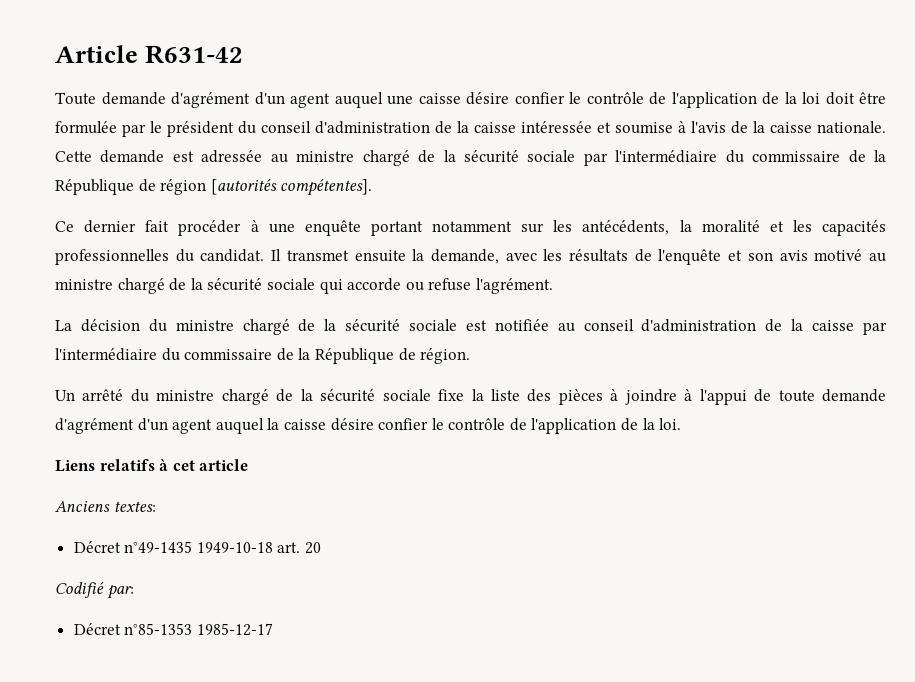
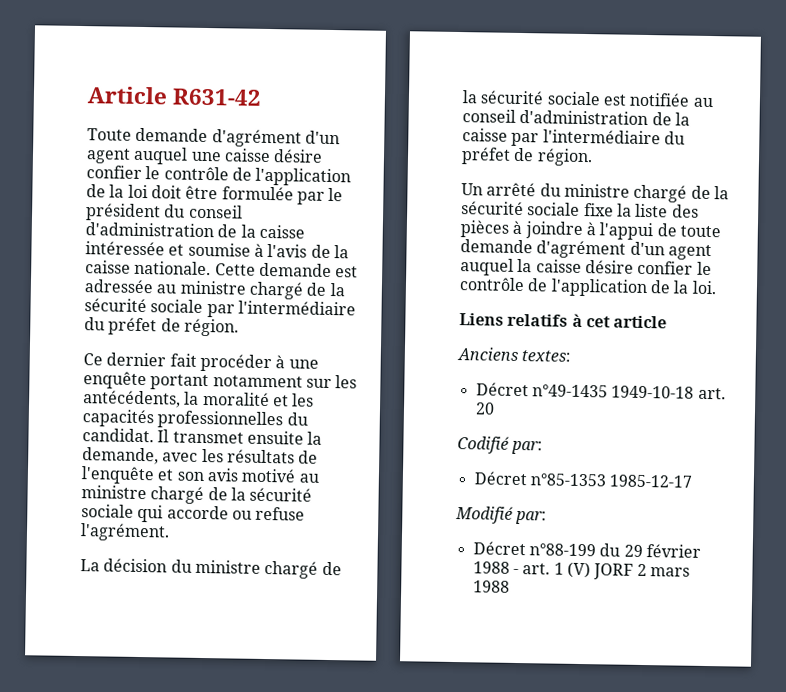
- Cette demande est adressée au ministre chargé de la sécurité sociale par l'intermédiaire du commissaire de la République de région [autorités compétentes].
+ Cette demande est adressée au ministre chargé de la sécurité sociale par l'intermédiaire du préfet de région.
- La décision du ministre chargé de la sécurité sociale est notifiée au conseil d'administration de la caisse par l'intermédiaire du commissaire de la République de région.
+ La décision du ministre chargé de la sécurité sociale est notifiée au conseil d'administration de la caisse par l'intermédiaire du préfet de région.
+ Modifié par:
+ Décret n°88-199 du 29 février 1988 - art. 1 (V) JORF 2 mars 1988

